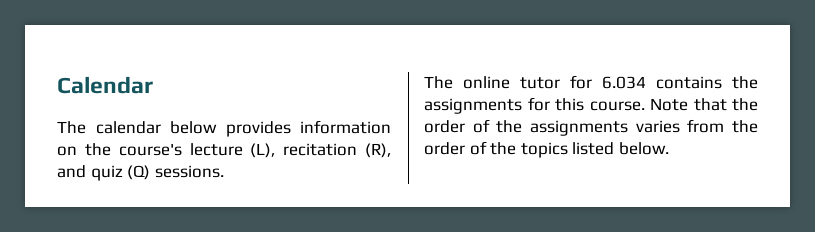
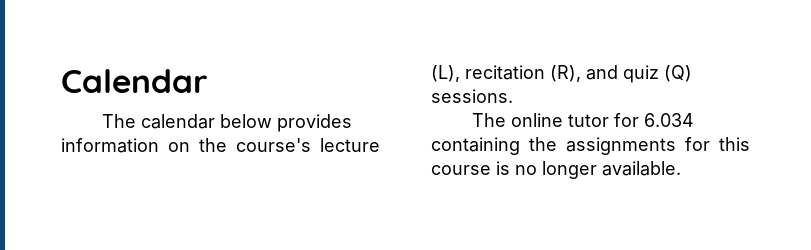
- The online tutor for 6.034 contains the assignments for this course. Note that the order of the assignments varies from the order of the topics listed below.
+ The online tutor for 6.034 containing the assignments for this course is no longer available.

